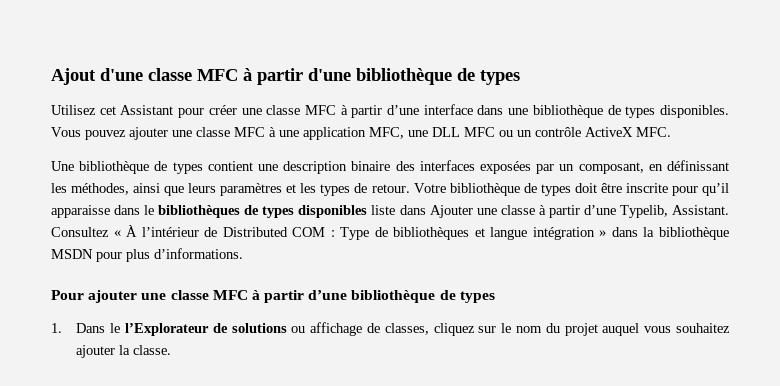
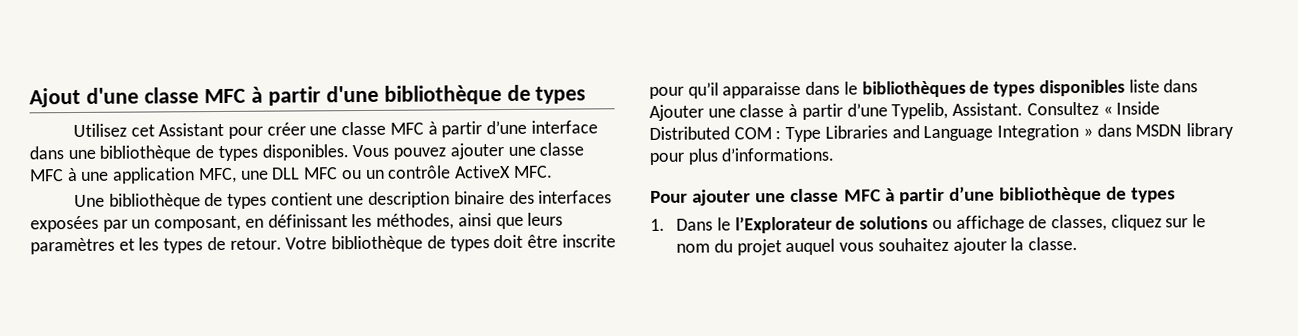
- Consultez « À l’intérieur de Distributed COM : Type de bibliothèques et langue intégration » dans la bibliothèque MSDN pour plus d’informations.
+ Consultez « Inside Distributed COM : Type Libraries and Language Integration » dans MSDN library pour plus d’informations.

